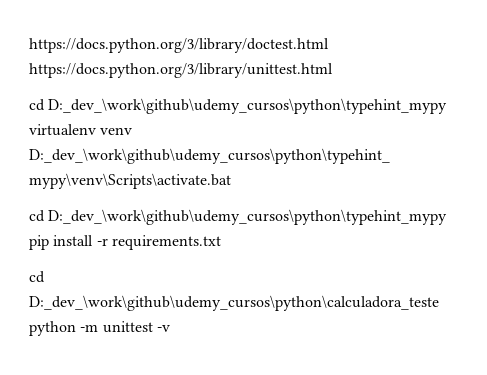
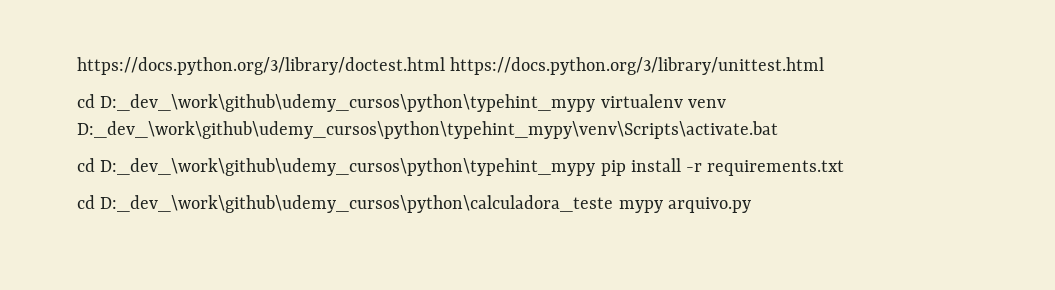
- cd D:_dev_\work\github\udemy_cursos\python\calculadora_teste python -m unittest -v
+ cd D:_dev_\work\github\udemy_cursos\python\calculadora_teste mypy arquivo.py

